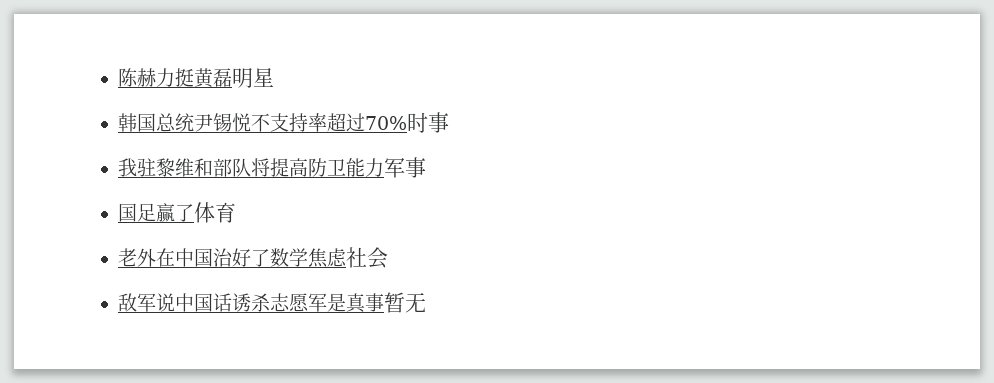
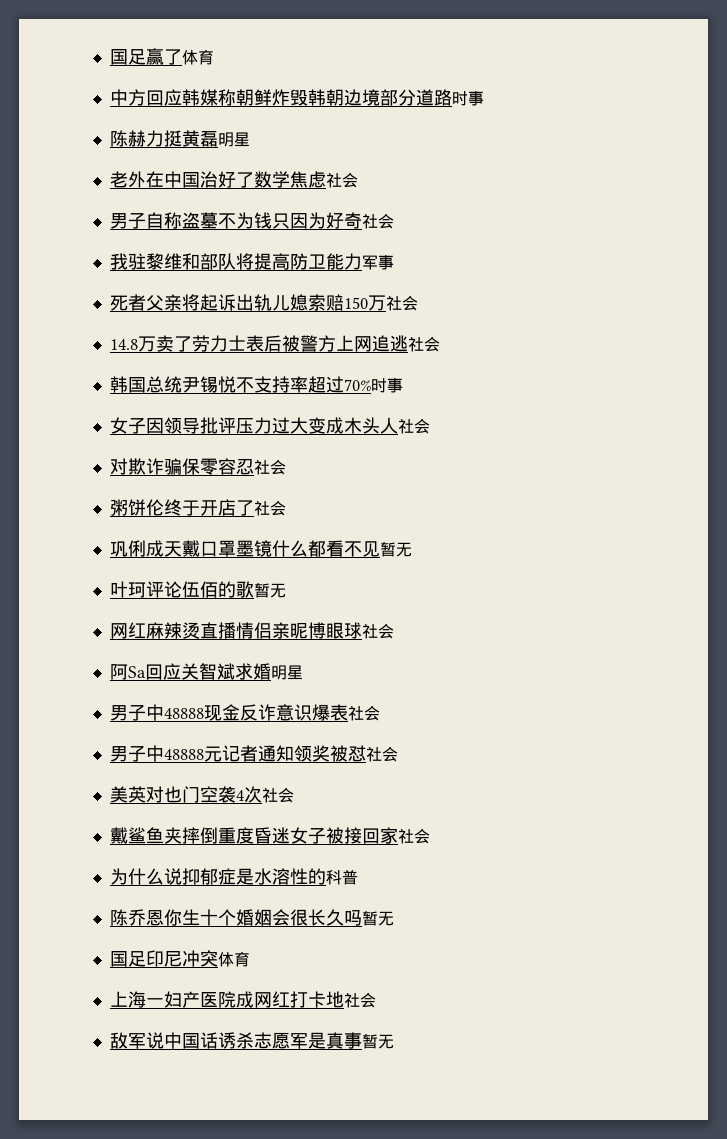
+ 国足赢了体育
+ 中方回应韩媒称朝鲜炸毁韩朝边境部分道路时事
  陈赫力挺黄磊明星
+ 老外在中国治好了数学焦虑社会
+ 男子自称盗墓不为钱只因为好奇社会
+ 我驻黎维和部队将提高防卫能力军事
+ 死者父亲将起诉出轨儿媳索赔150万社会
+ 14.8万卖了劳力士表后被警方上网追逃社会
- 我驻黎维和部队将提高防卫能力军事
- 国足赢了体育
- 老外在中国治好了数学焦虑社会
+ 女子因领导批评压力过大变成木头人社会
+ 对欺诈骗保零容忍社会
+ 粥饼伦终于开店了社会
+ 巩俐成天戴口罩墨镜什么都看不见暂无
+ 叶珂评论伍佰的歌暂无
+ 网红麻辣烫直播情侣亲昵博眼球社会
+ 阿Sa回应关智斌求婚明星
+ 男子中48888现金反诈意识爆表社会
+ 男子中48888元记者通知领奖被怼社会
+ 美英对也门空袭4次社会
+ 戴鲨鱼夹摔倒重度昏迷女子被接回家社会
+ 为什么说抑郁症是水溶性的科普
+ 陈乔恩你生十个婚姻会很长久吗暂无
+ 国足印尼冲突体育
+ 上海一妇产医院成网红打卡地社会

